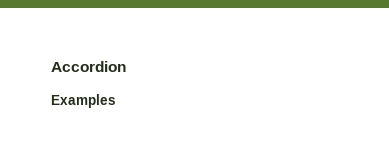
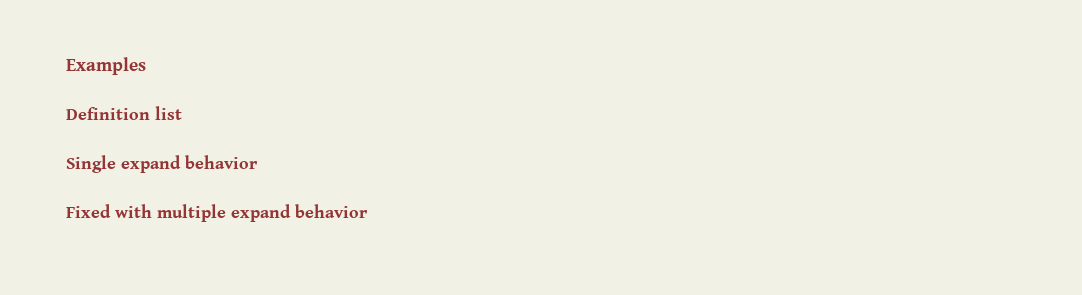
- Accordion
  Examples
+ Definition list
+ Single expand behavior
+ Fixed with multiple expand behavior

